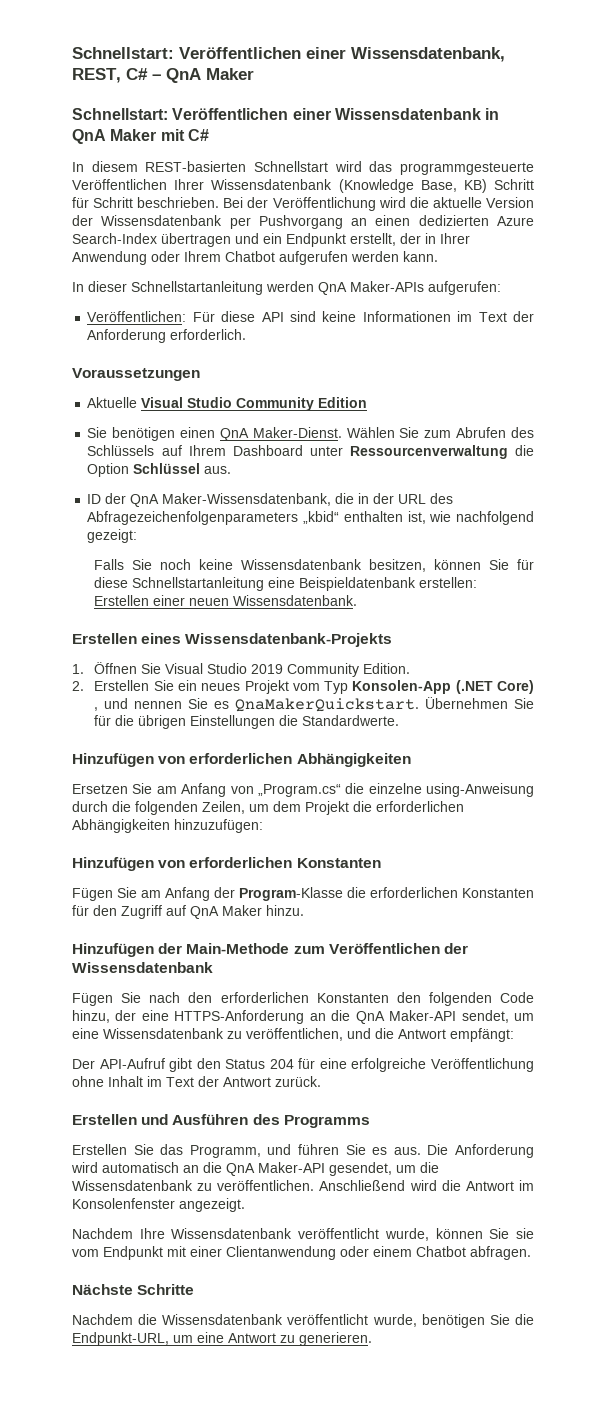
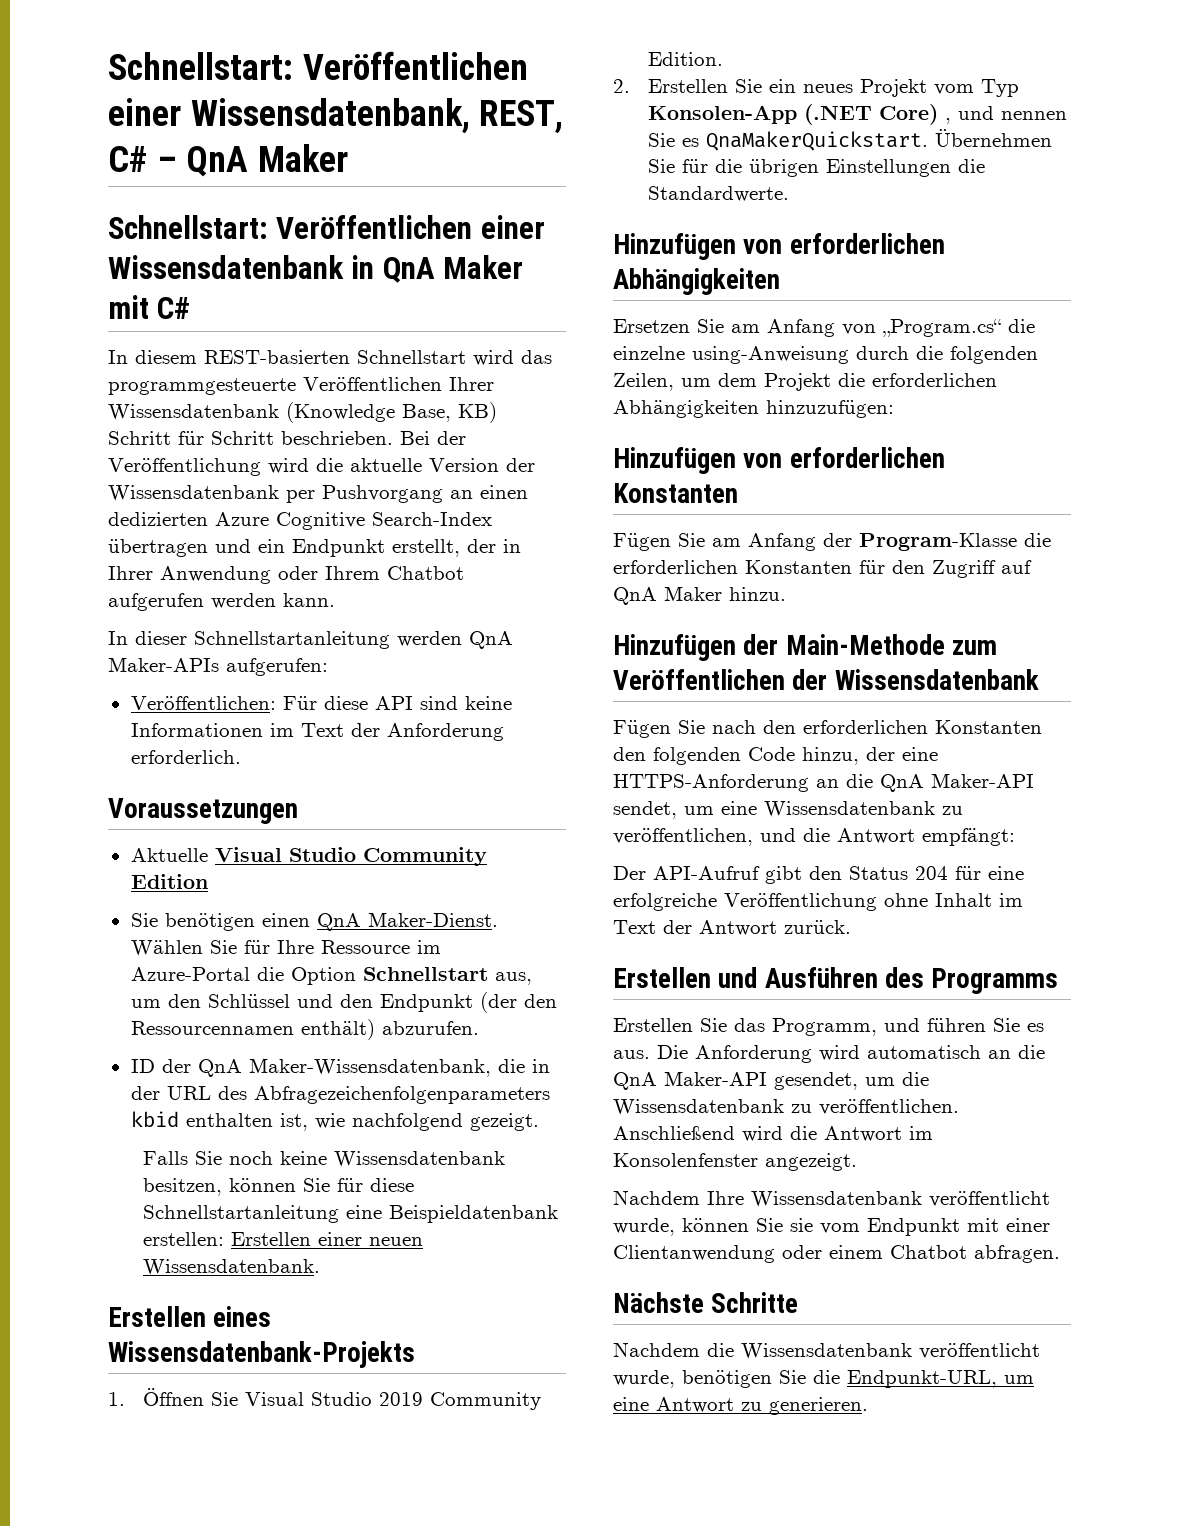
- Bei der Veröffentlichung wird die aktuelle Version der Wissensdatenbank per Pushvorgang an einen dedizierten Azure Search-Index übertragen und ein Endpunkt erstellt, der in Ihrer Anwendung oder Ihrem Chatbot aufgerufen werden kann.
+ Bei der Veröffentlichung wird die aktuelle Version der Wissensdatenbank per Pushvorgang an einen dedizierten Azure Cognitive Search-Index übertragen und ein Endpunkt erstellt, der in Ihrer Anwendung oder Ihrem Chatbot aufgerufen werden kann.
- Wählen Sie zum Abrufen des Schlüssels auf Ihrem Dashboard unter Ressourcenverwaltung die Option Schlüssel aus.
+ Wählen Sie für Ihre Ressource im Azure-Portal die Option Schnellstart aus, um den Schlüssel und den Endpunkt (der den Ressourcennamen enthält) abzurufen.
- ID der QnA Maker-Wissensdatenbank, die in der URL des Abfragezeichenfolgenparameters „kbid“ enthalten ist, wie nachfolgend gezeigt:
+ ID der QnA Maker-Wissensdatenbank, die in der URL des Abfragezeichenfolgenparameters kbid enthalten ist, wie nachfolgend gezeigt.

